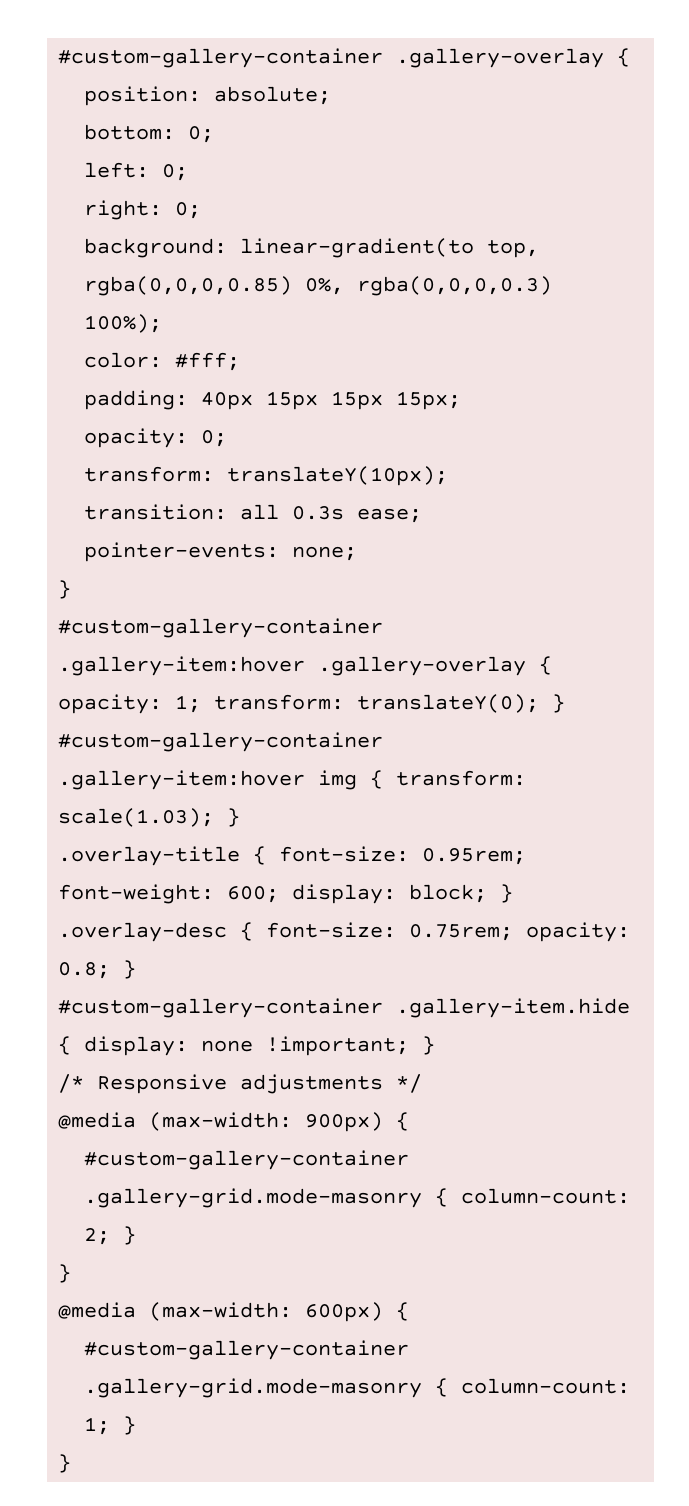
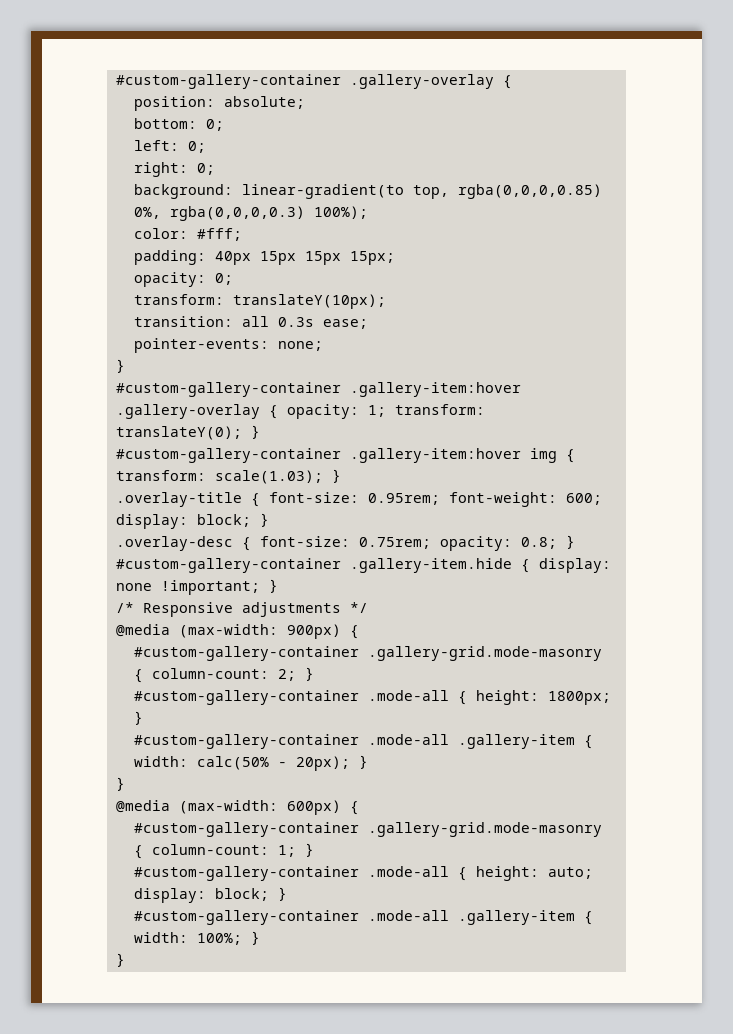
+ #custom-gallery-container .mode-all { height: 1800px; }
+ #custom-gallery-container .mode-all .gallery-item { width: calc(50% - 20px); }
+ #custom-gallery-container .mode-all { height: auto; display: block; }
+ #custom-gallery-container .mode-all .gallery-item { width: 100%; }

